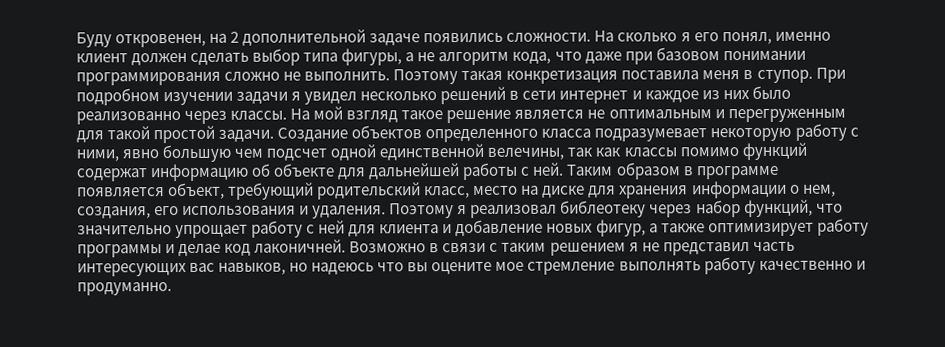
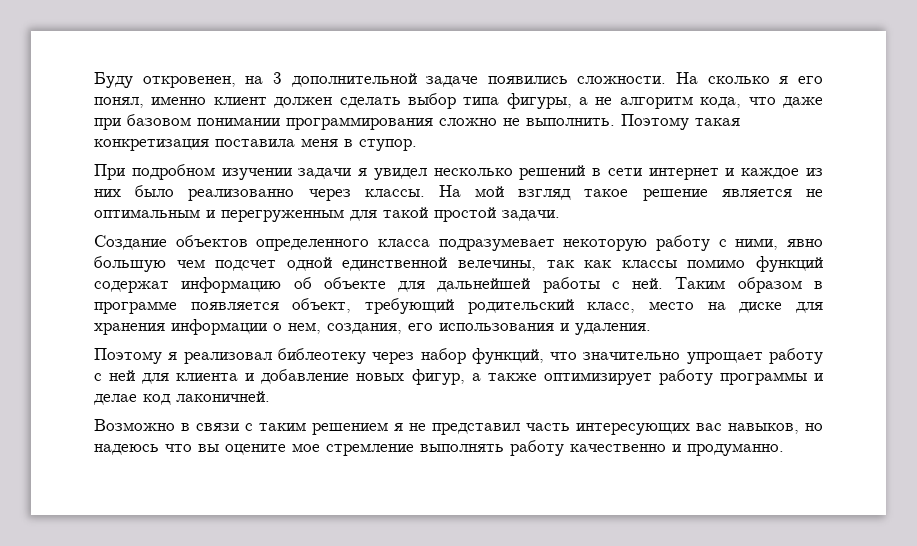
- Буду откровенен, на 2 дополнительной задаче появились сложности.
+ Буду откровенен, на 3 дополнительной задаче появились сложности.
- Поэтому такая конкретизация поставила меня в ступор. При подробном изучении задачи я увидел несколько решений в сети интернет и каждое из них было реализованно через классы.
+ Поэтому такая конкретизация поставила меня в ступор.
+ При подробном изучении задачи я увидел несколько решений в сети интернет и каждое из них было реализованно через классы.
- На мой взгляд такое решение является не оптимальным и перегруженным для такой простой задачи. Создание объектов определенного класса подразумевает некоторую работу с ними, явно большую чем подсчет одной единственной велечины, так как классы помимо функций содержат информацию об объекте для дальнейшей работы с ней.
+ На мой взгляд такое решение является не оптимальным и перегруженным для такой простой задачи.
+ Создание объектов определенного класса подразумевает некоторую работу с ними, явно большую чем подсчет одной единственной велечины, так как классы помимо функций содержат информацию об объекте для дальнейшей работы с ней.
- Таким образом в программе появляется объект, требующий родительский класс, место на диске для хранения информации о нем, создания, его использования и удаления. Поэтому я реализовал библеотеку через набор функций, что значительно упрощает работу с ней для клиента и добавление новых фигур, а также оптимизирует работу программы и делае код лаконичней. Возможно в связи с таким решением я не представил часть интересующих вас навыков, но надеюсь что вы оцените мое стремление выполнять работу качественно и продуманно.
+ Таким образом в программе появляется объект, требующий родительский класс, место на диске для хранения информации о нем, создания, его использования и удаления.
+ Поэтому я реализовал библеотеку через набор функций, что значительно упрощает работу с ней для клиента и добавление новых фигур, а также оптимизирует работу программы и делае код лаконичней.
+ Возможно в связи с таким решением я не представил часть интересующих вас навыков, но надеюсь что вы оцените мое стремление выполнять работу качественно и продуманно.

